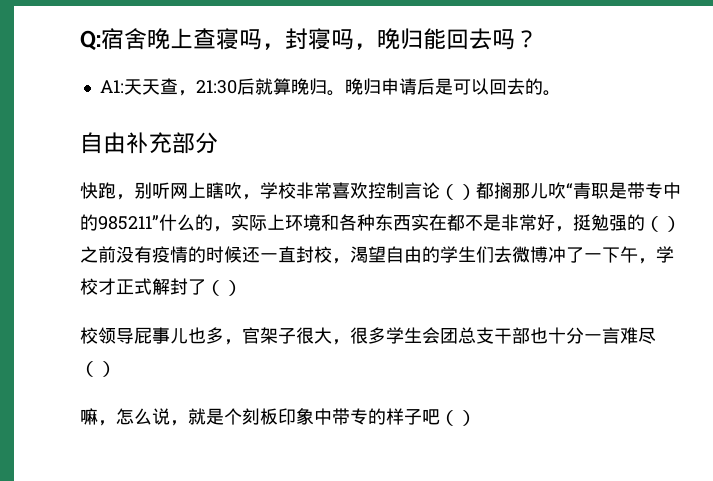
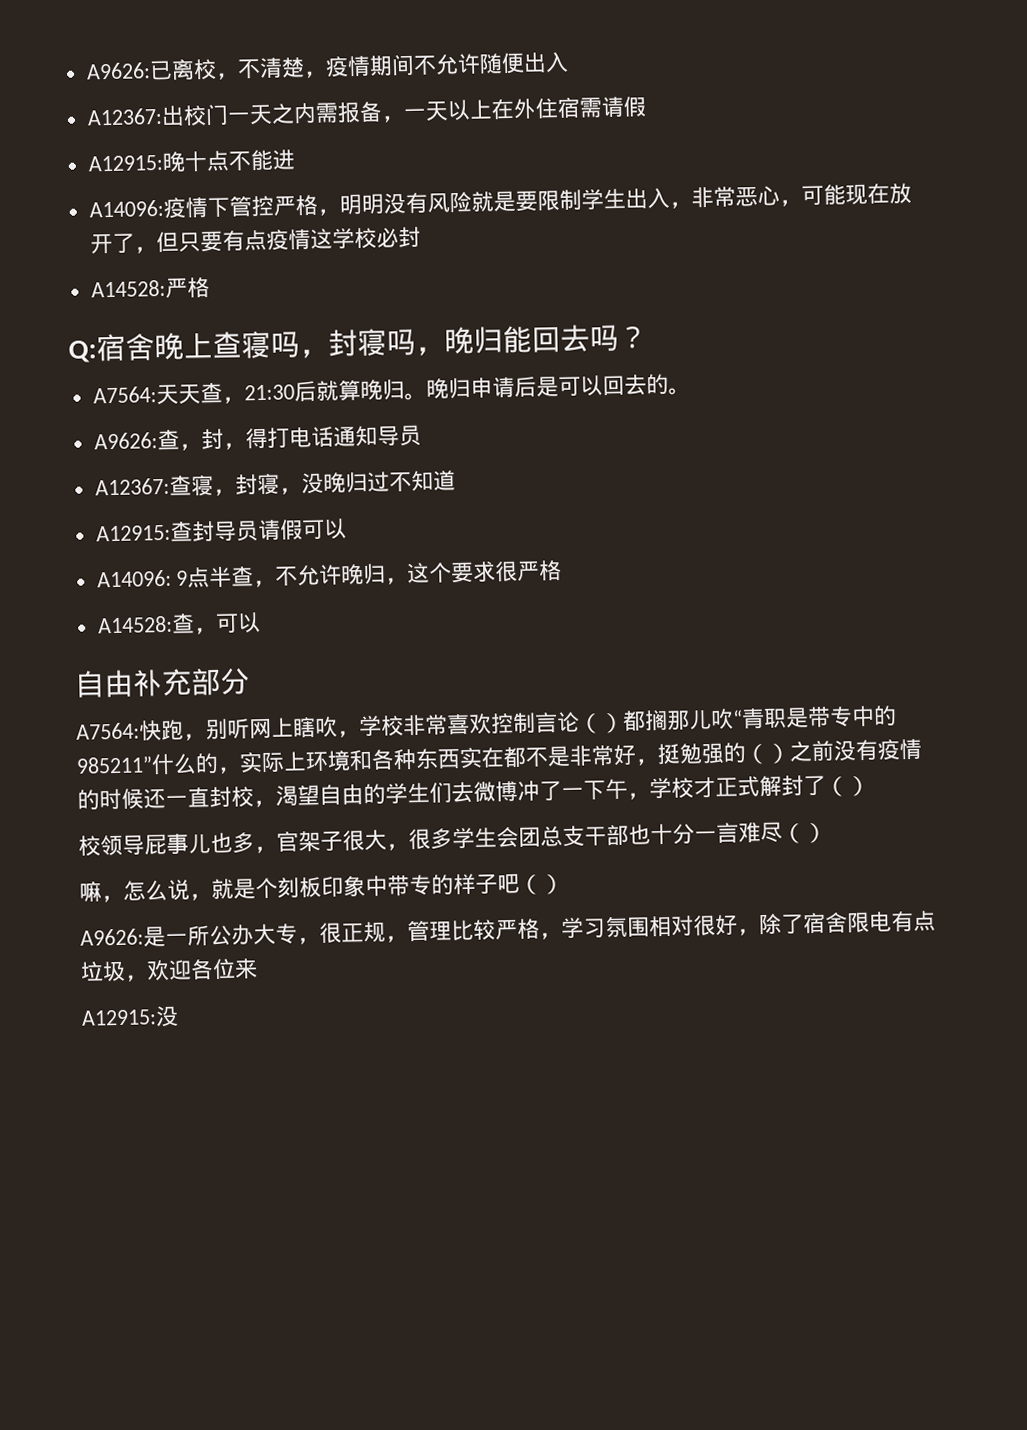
+ A9626:已离校，不清楚，疫情期间不允许随便出入
+ A12367:出校门一天之内需报备，一天以上在外住宿需请假
+ A12915:晚十点不能进
+ A14096:疫情下管控严格，明明没有风险就是要限制学生出入，非常恶心，可能现在放开了，但只要有点疫情这学校必封
+ A14528:严格
- A1:天天查，21:30后就算晚归。
+ A7564:天天查，21:30后就算晚归。
+ A9626:查，封，得打电话通知导员
+ A12367:查寝，封寝，没晚归过不知道
+ A12915:查封导员请假可以
+ A14096: 9点半查，不允许晚归，这个要求很严格
+ A14528:查，可以
- 快跑，别听网上瞎吹，学校非常喜欢控制言论（）都搁那儿吹“青职是带专中的985211”什么的，实际上环境和各种东西实在都不是非常好，挺勉强的（）之前没有疫情的时候还一直封校，渴望自由的学生们去微博冲了一下午，学校才正式解封了（）
+ A7564:快跑，别听网上瞎吹，学校非常喜欢控制言论（）都搁那儿吹“青职是带专中的985211”什么的，实际上环境和各种东西实在都不是非常好，挺勉强的（）之前没有疫情的时候还一直封校，渴望自由的学生们去微博冲了一下午，学校才正式解封了（）
+ A9626:是一所公办大专，很正规，管理比较严格，学习氛围相对很好，除了宿舍限电有点垃圾，欢迎各位来
+ A12915:没

